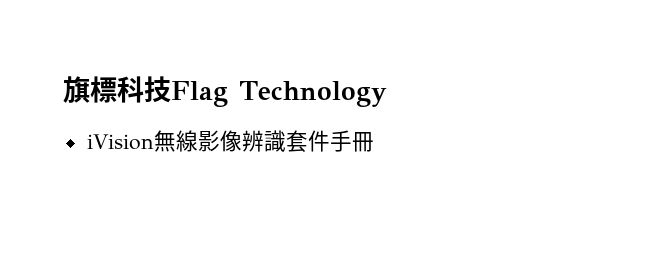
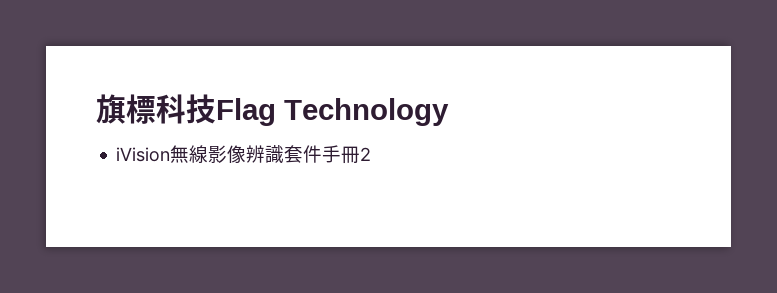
- iVision無線影像辨識套件手冊
+ iVision無線影像辨識套件手冊2

